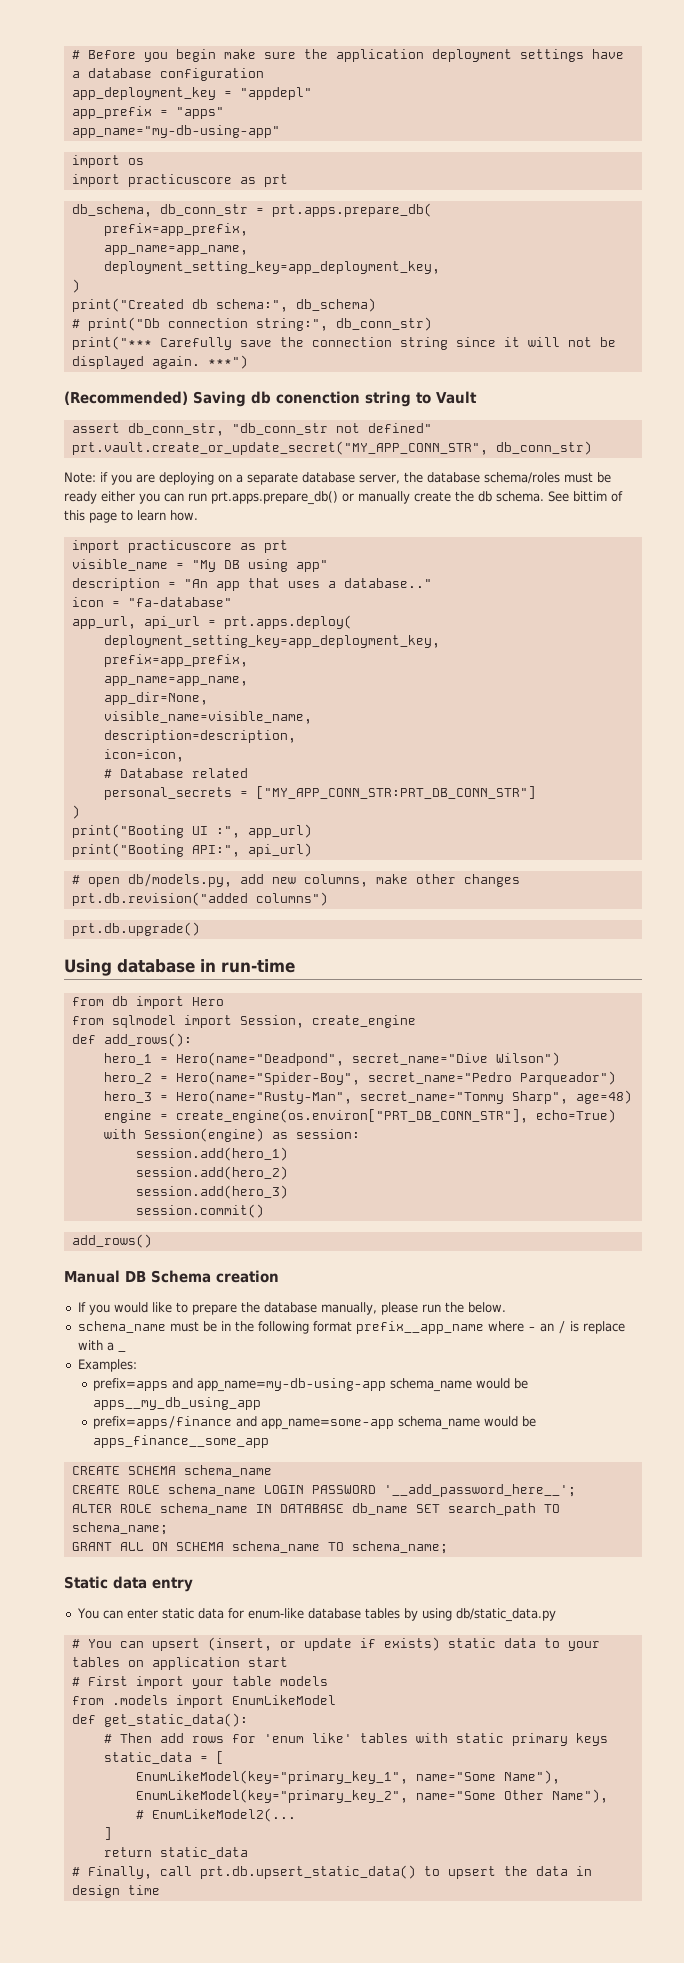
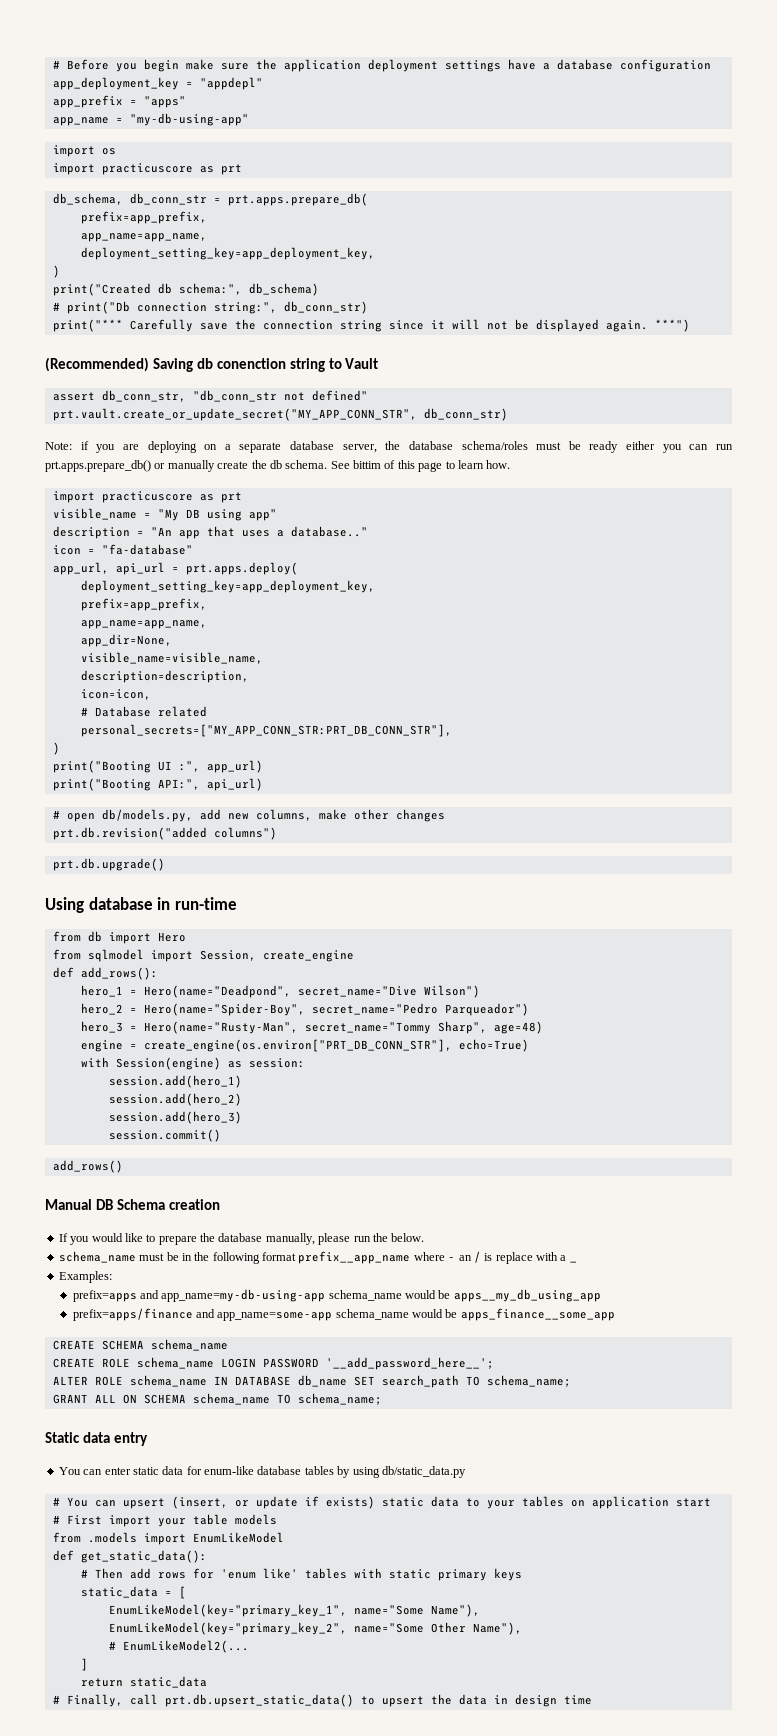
- app_name="my-db-using-app"
+ app_name = "my-db-using-app"
- personal_secrets = ["MY_APP_CONN_STR:PRT_DB_CONN_STR"]
+ personal_secrets=["MY_APP_CONN_STR:PRT_DB_CONN_STR"],

